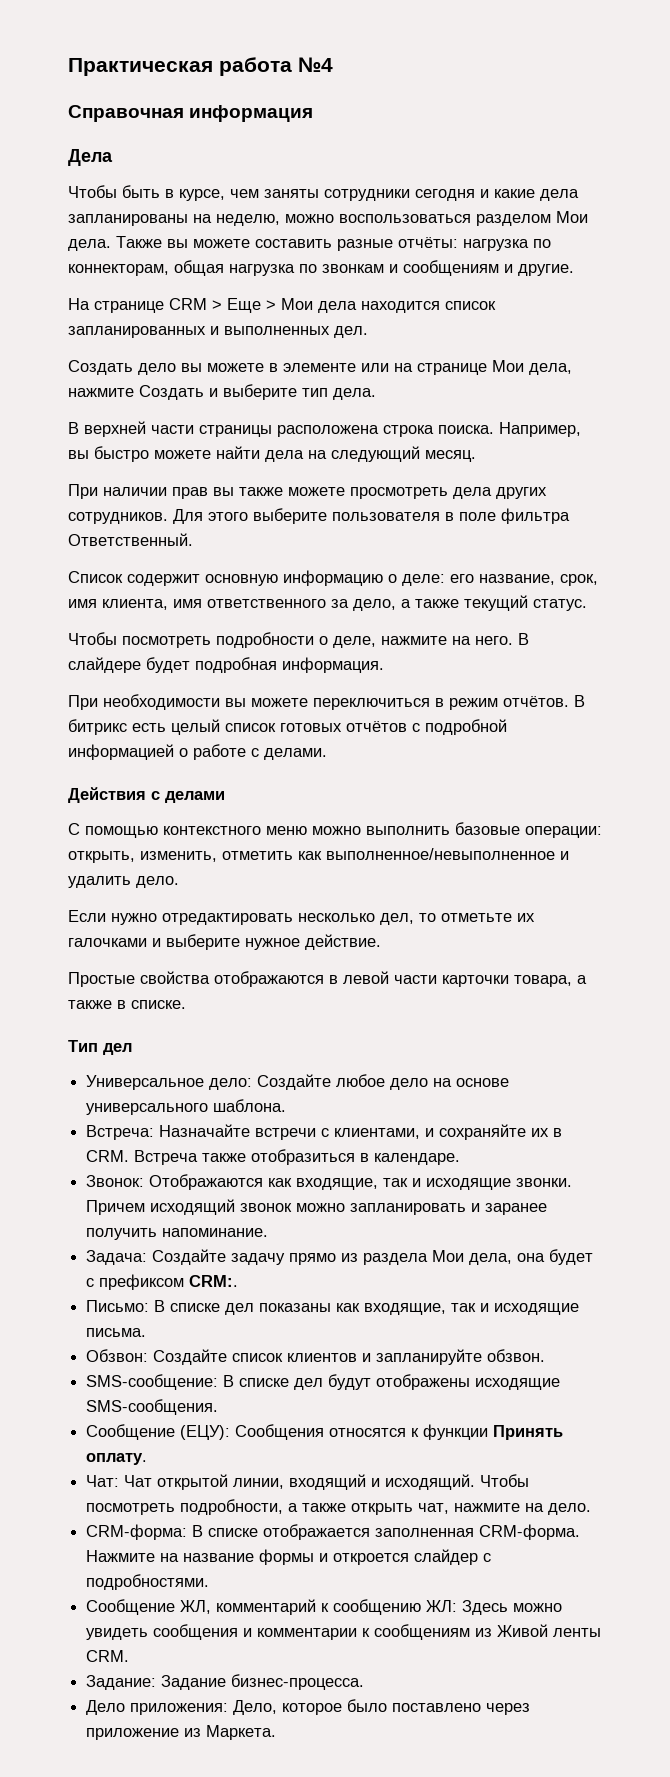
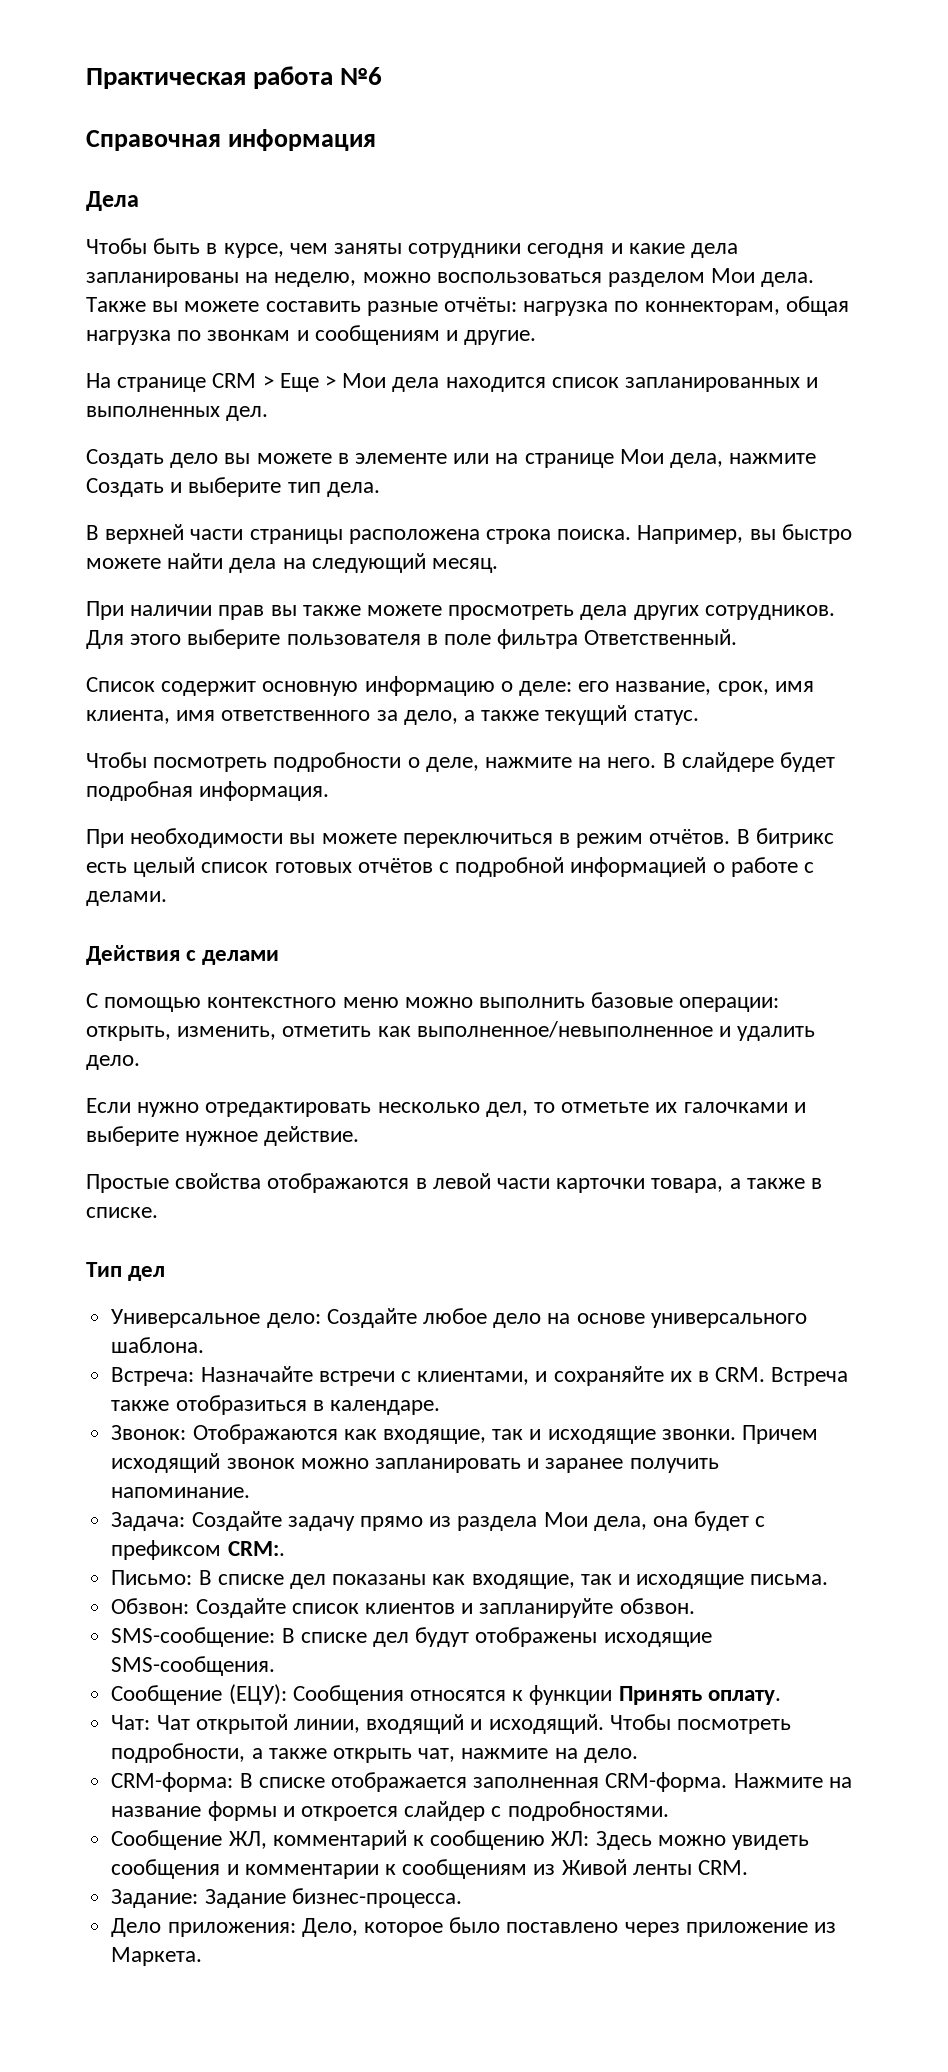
- Практическая работа №4
+ Практическая работа №6

